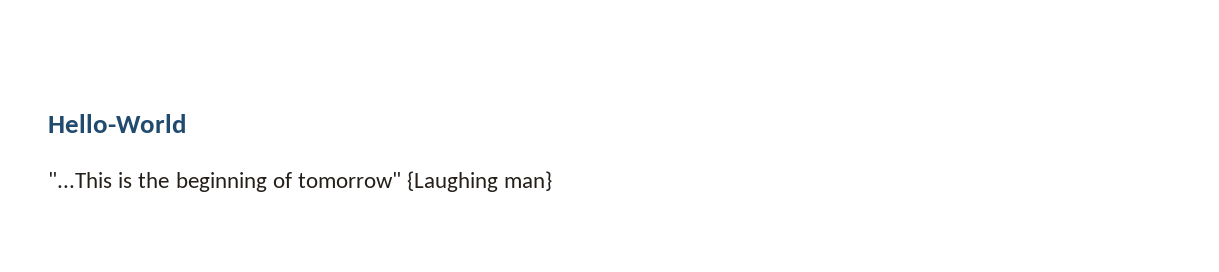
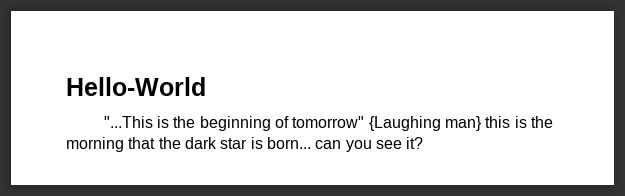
- "...This is the beginning of tomorrow" {Laughing man}
+ "...This is the beginning of tomorrow" {Laughing man} this is the morning that the dark star is born... can you see it?

